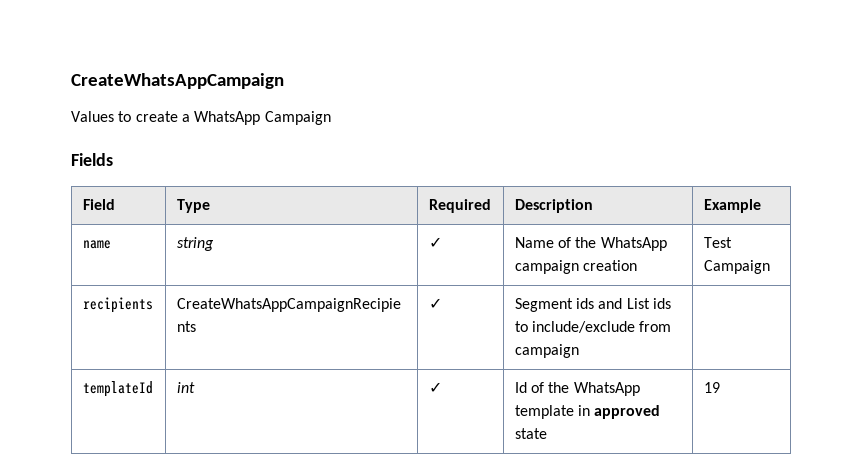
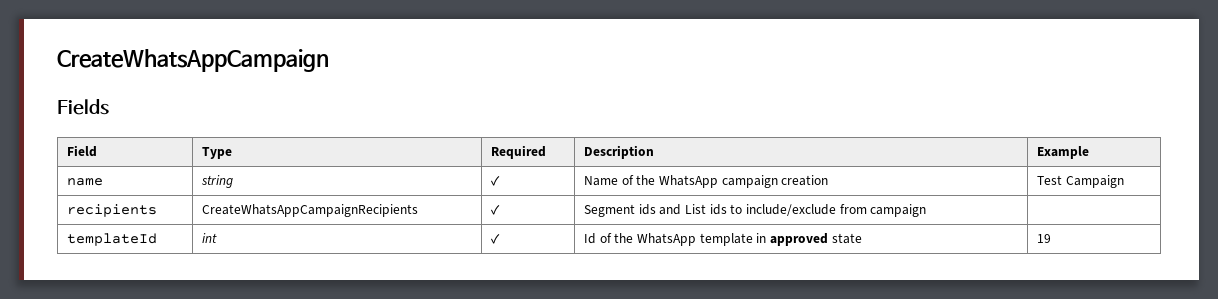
- Values to create a WhatsApp Campaign

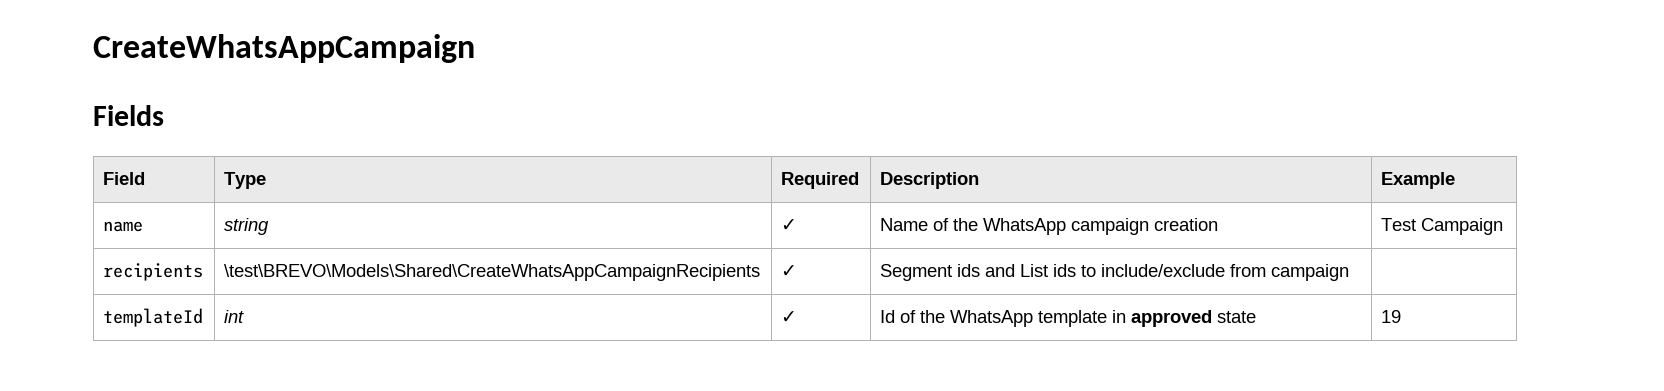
- recipients | CreateWhatsAppCampaignRecipients | ✓ | Segment ids and List ids to include/exclude from campaign |
+ recipients | \test\BREVO\Models\Shared\CreateWhatsAppCampaignRecipients | ✓ | Segment ids and List ids to include/exclude from campaign |

